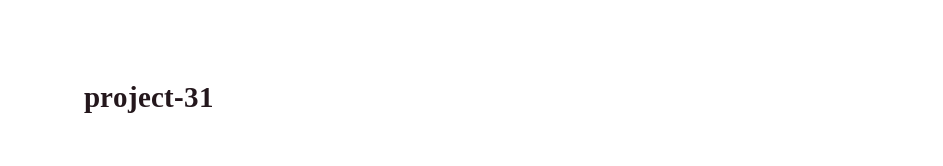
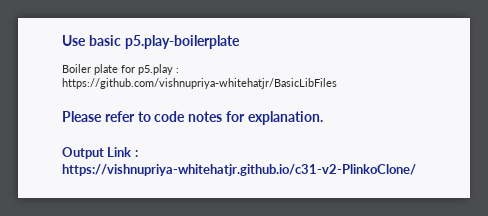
- project-31
+ Use basic p5.play-boilerplate
+ Boiler plate for p5.play : https://github.com/vishnupriya-whitehatjr/BasicLibFiles
+ Please refer to code notes for explanation.
+ Output Link : https://vishnupriya-whitehatjr.github.io/c31-v2-PlinkoClone/

